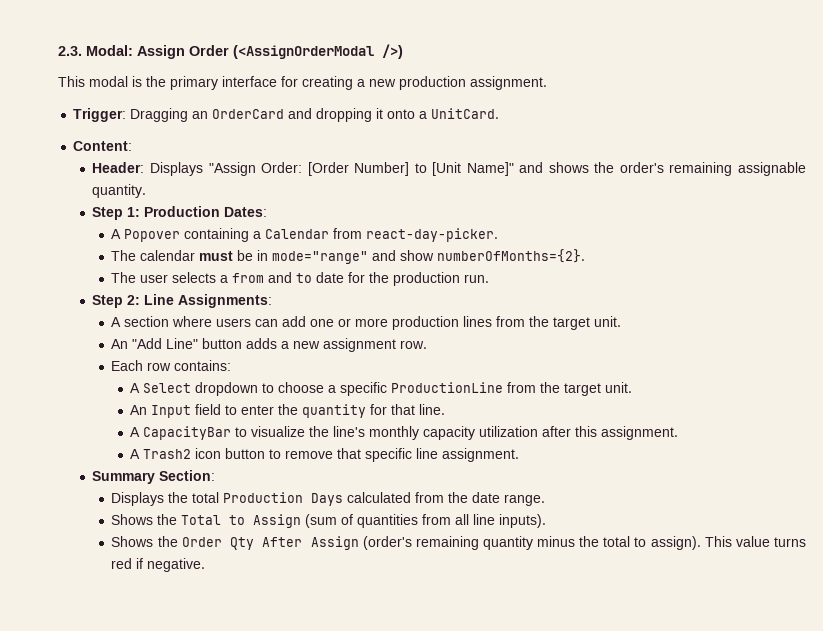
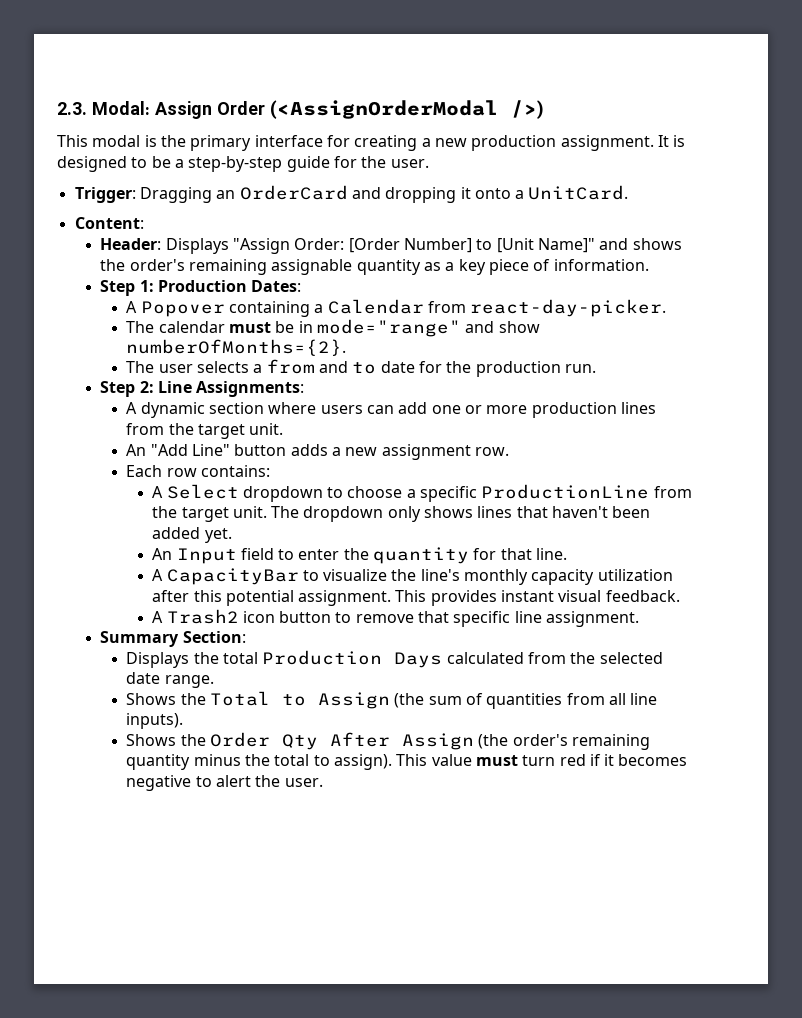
+ It is designed to be a step-by-step guide for the user.
- Header: Displays "Assign Order: [Order Number] to [Unit Name]" and shows the order's remaining assignable quantity.
+ Header: Displays "Assign Order: [Order Number] to [Unit Name]" and shows the order's remaining assignable quantity as a key piece of information.
- A section where users can add one or more production lines from the target unit.
+ A dynamic section where users can add one or more production lines from the target unit.
+ The dropdown only shows lines that haven't been added yet.
- A CapacityBar to visualize the line's monthly capacity utilization after this assignment.
+ A CapacityBar to visualize the line's monthly capacity utilization after this potential assignment. This provides instant visual feedback.
- Displays the total Production Days calculated from the date range.
+ Displays the total Production Days calculated from the selected date range.
- Shows the Total to Assign (sum of quantities from all line inputs).
+ Shows the Total to Assign (the sum of quantities from all line inputs).
- Shows the Order Qty After Assign (order's remaining quantity minus the total to assign).
+ Shows the Order Qty After Assign (the order's remaining quantity minus the total to assign).
- This value turns red if negative.
+ This value must turn red if it becomes negative to alert the user.

